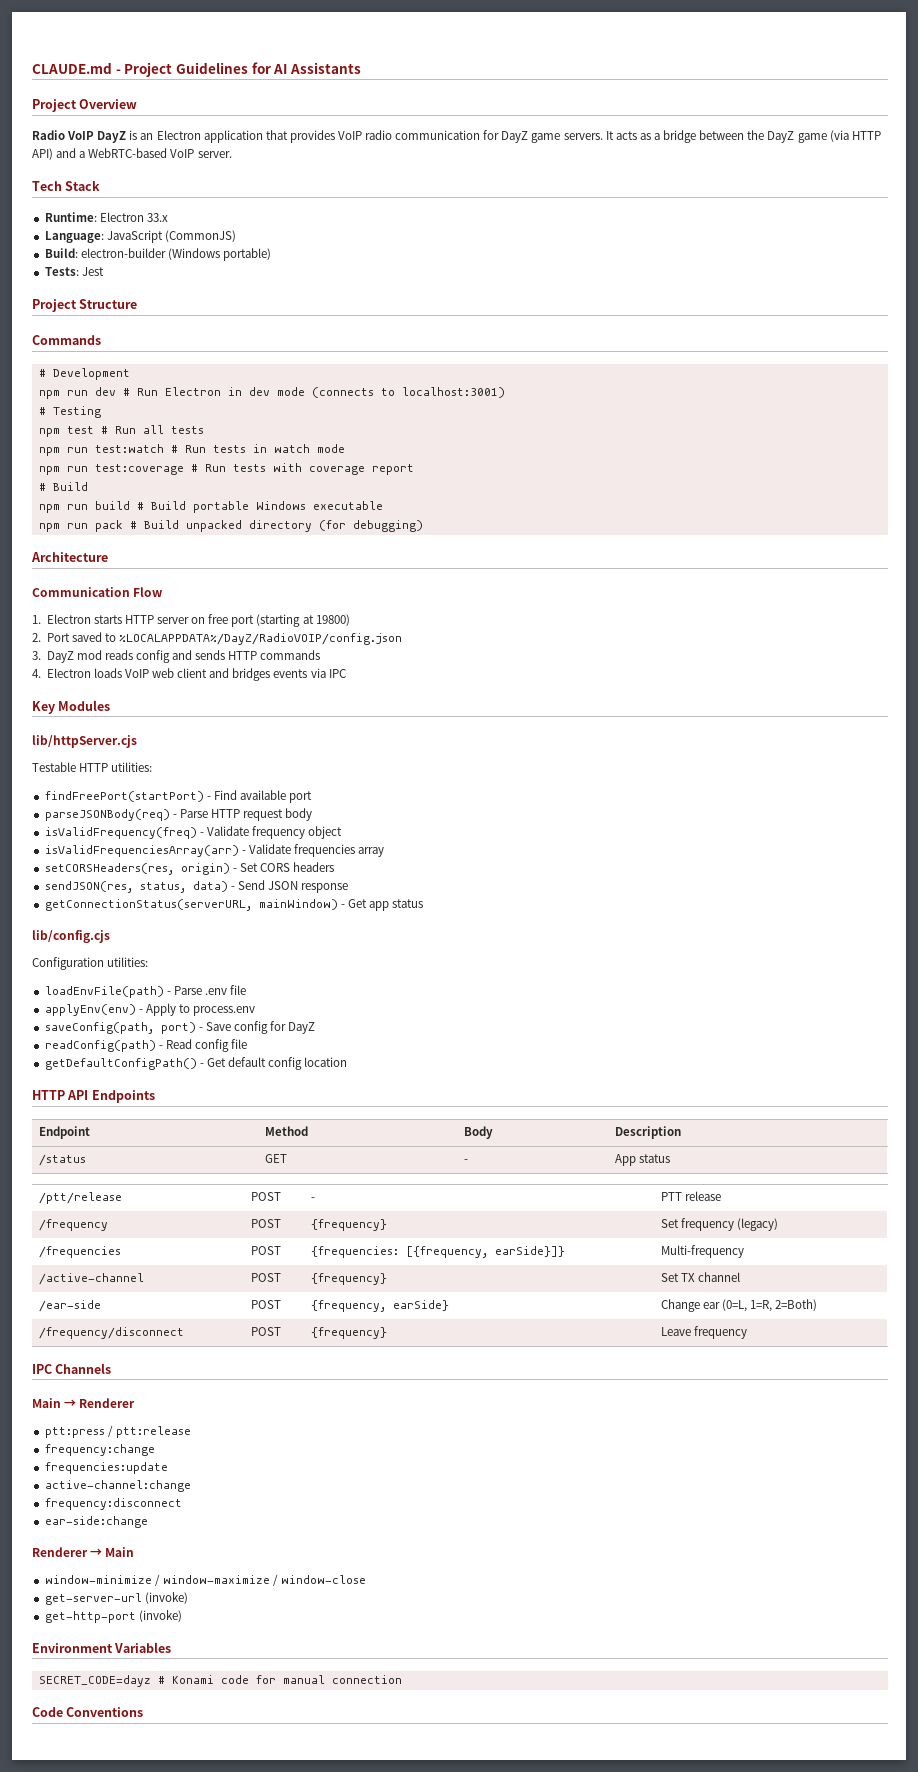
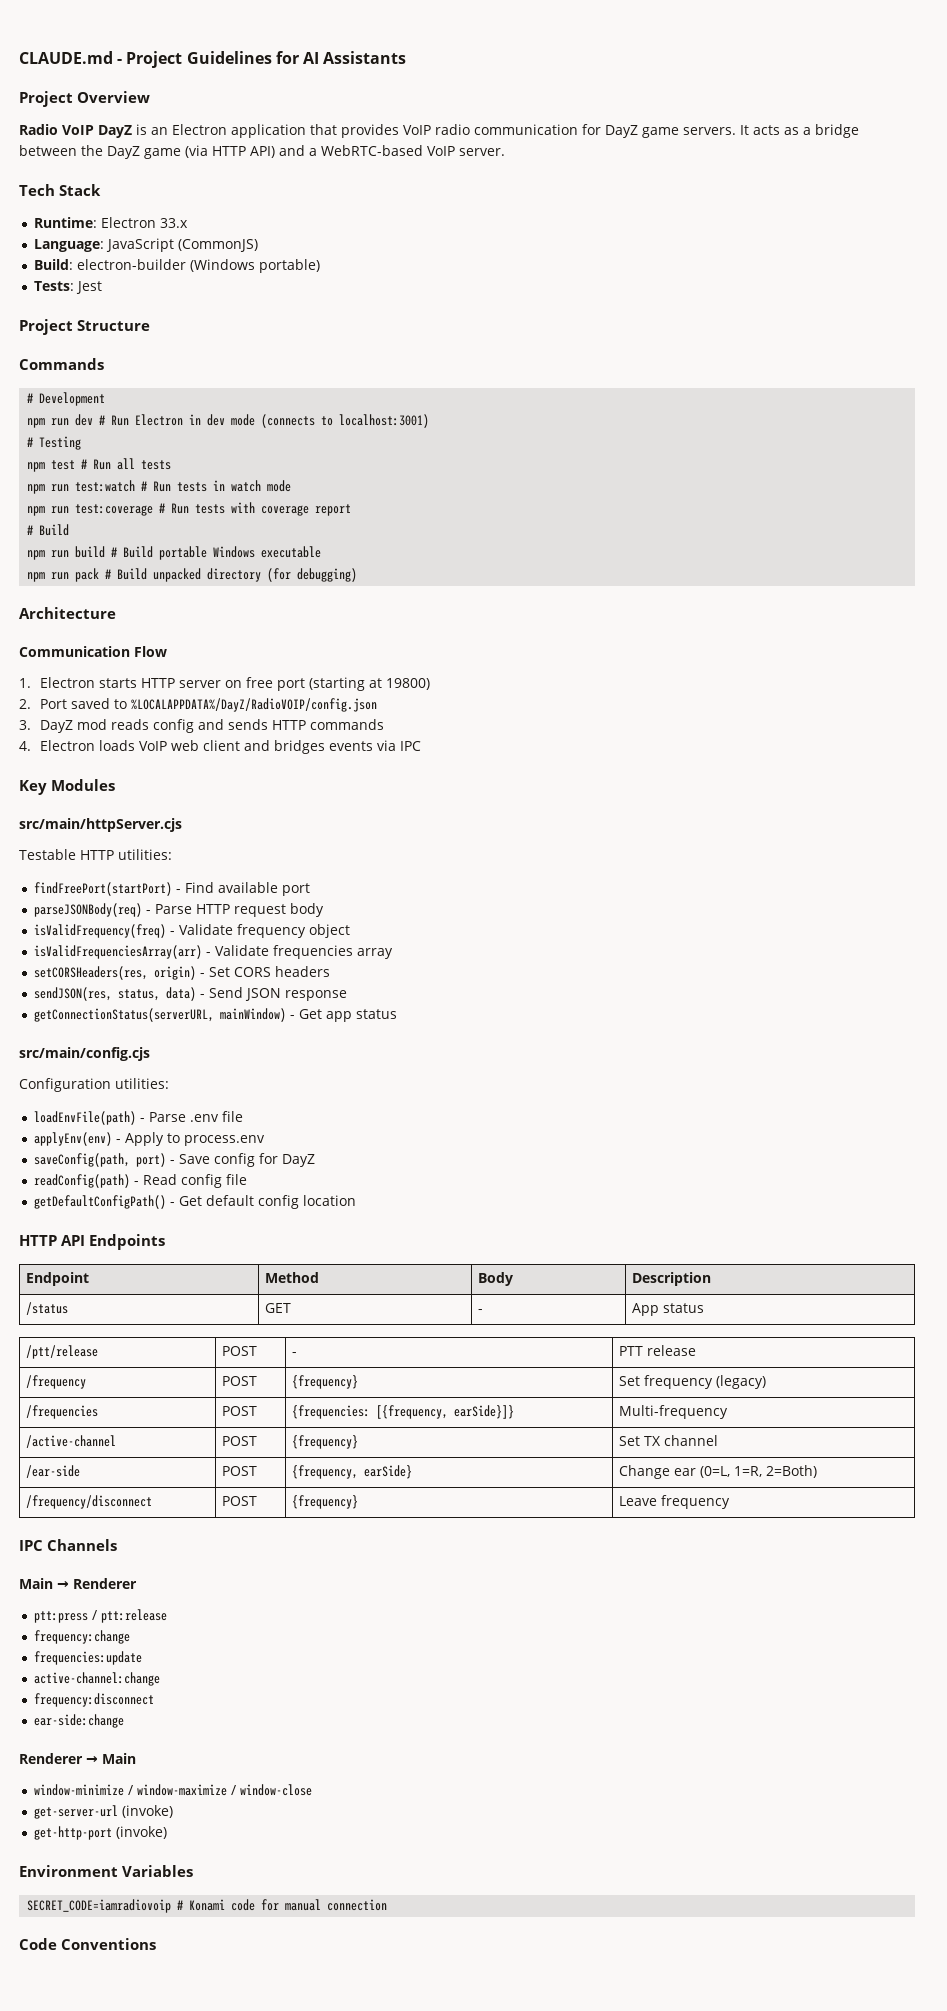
- lib/httpServer.cjs
+ src/main/httpServer.cjs
- lib/config.cjs
+ src/main/config.cjs
- SECRET_CODE=dayz # Konami code for manual connection
+ SECRET_CODE=iamradiovoip # Konami code for manual connection

